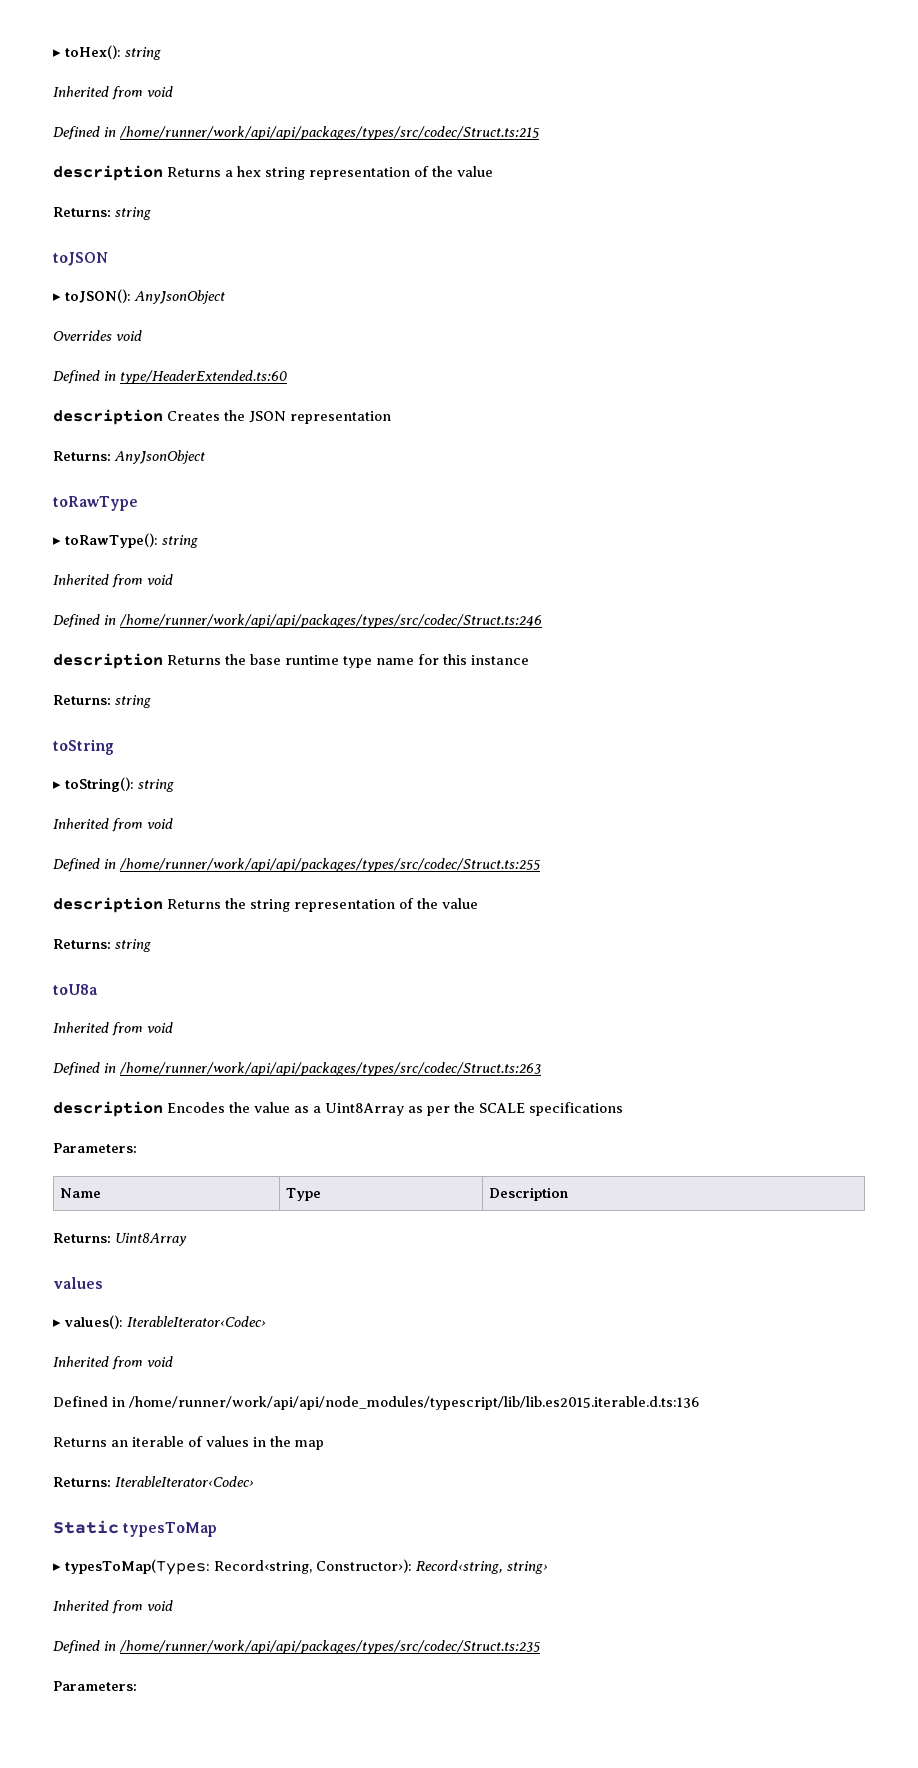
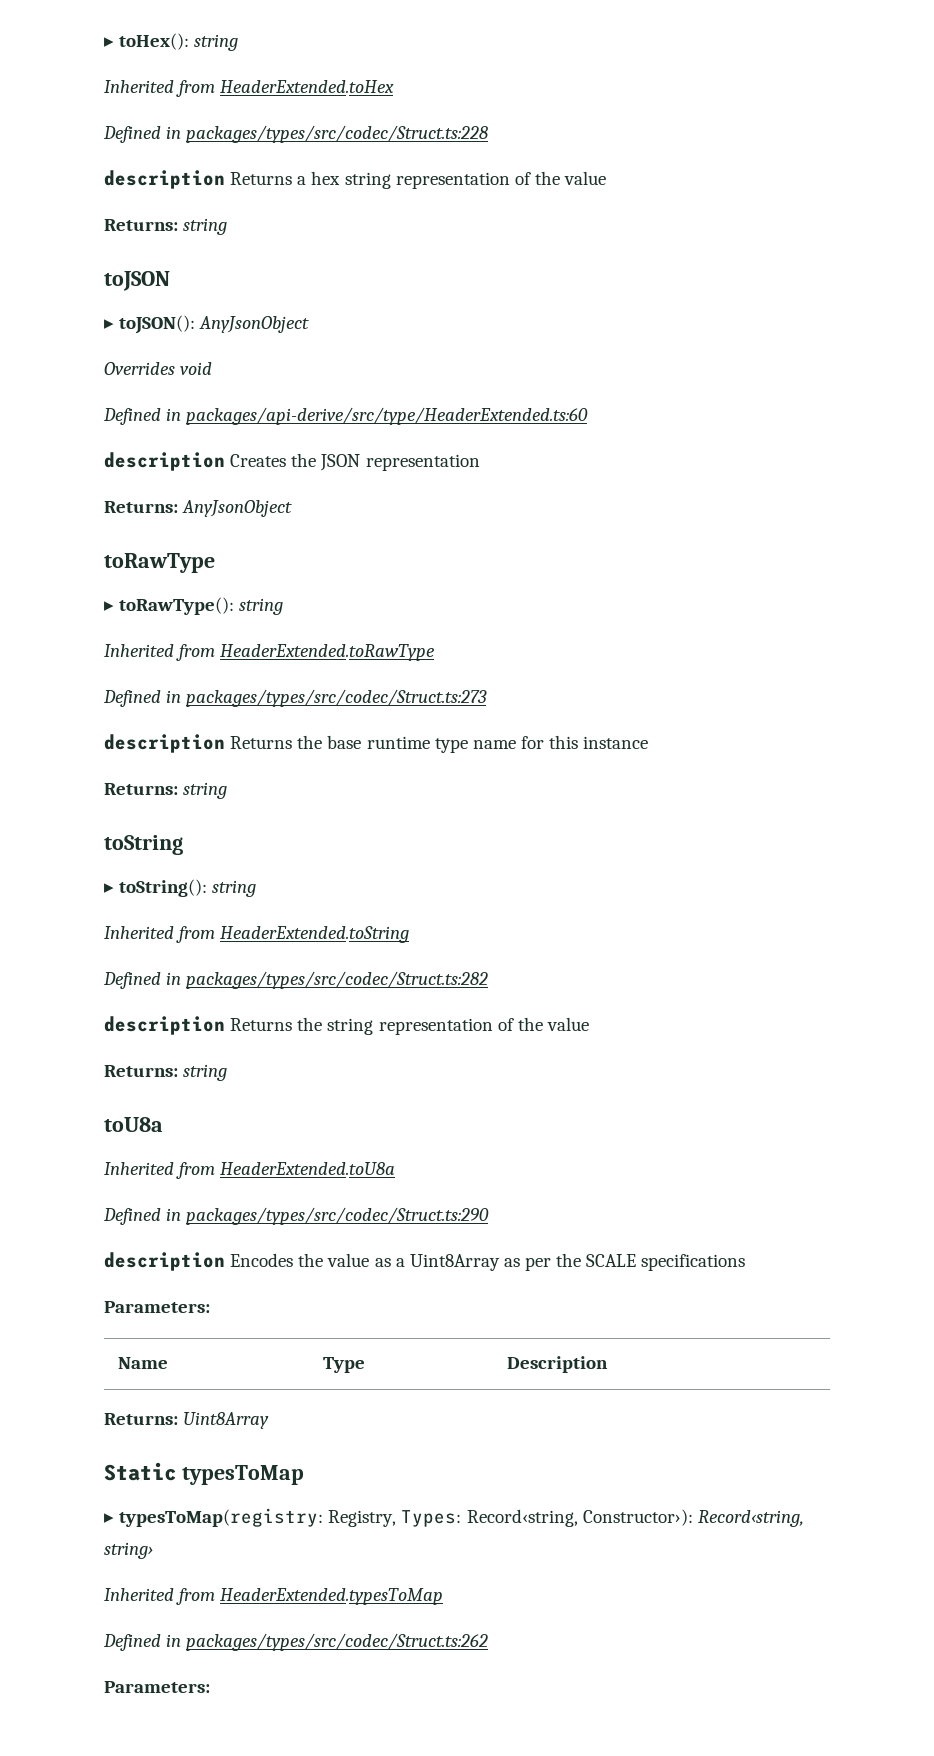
  ▸ toHex(): string
- Inherited from void
- Defined in /home/runner/work/api/api/packages/types/src/codec/Struct.ts:215
+ Inherited from HeaderExtended.toHex
+ Defined in packages/types/src/codec/Struct.ts:228
- Defined in type/HeaderExtended.ts:60
+ Defined in packages/api-derive/src/type/HeaderExtended.ts:60
  ▸ toRawType(): string
- Inherited from void
- Defined in /home/runner/work/api/api/packages/types/src/codec/Struct.ts:246
+ Inherited from HeaderExtended.toRawType
+ Defined in packages/types/src/codec/Struct.ts:273
  ▸ toString(): string
- Inherited from void
- Defined in /home/runner/work/api/api/packages/types/src/codec/Struct.ts:255
+ Inherited from HeaderExtended.toString
+ Defined in packages/types/src/codec/Struct.ts:282
  toU8a
- Inherited from void
- Defined in /home/runner/work/api/api/packages/types/src/codec/Struct.ts:263
+ Inherited from HeaderExtended.toU8a
+ Defined in packages/types/src/codec/Struct.ts:290
  Returns: Uint8Array
- values
- ▸ values(): IterableIterator‹Codec›
- Inherited from void
- Defined in /home/runner/work/api/api/node_modules/typescript/lib/lib.es2015.iterable.d.ts:136
- Returns an iterable of values in the map
- Returns: IterableIterator‹Codec›
- ▸ typesToMap(Types: Record‹string, Constructor›): Record‹string, string›
- Inherited from void
- Defined in /home/runner/work/api/api/packages/types/src/codec/Struct.ts:235
+ ▸ typesToMap(registry: Registry, Types: Record‹string, Constructor›): Record‹string, string›
+ Inherited from HeaderExtended.typesToMap
+ Defined in packages/types/src/codec/Struct.ts:262

